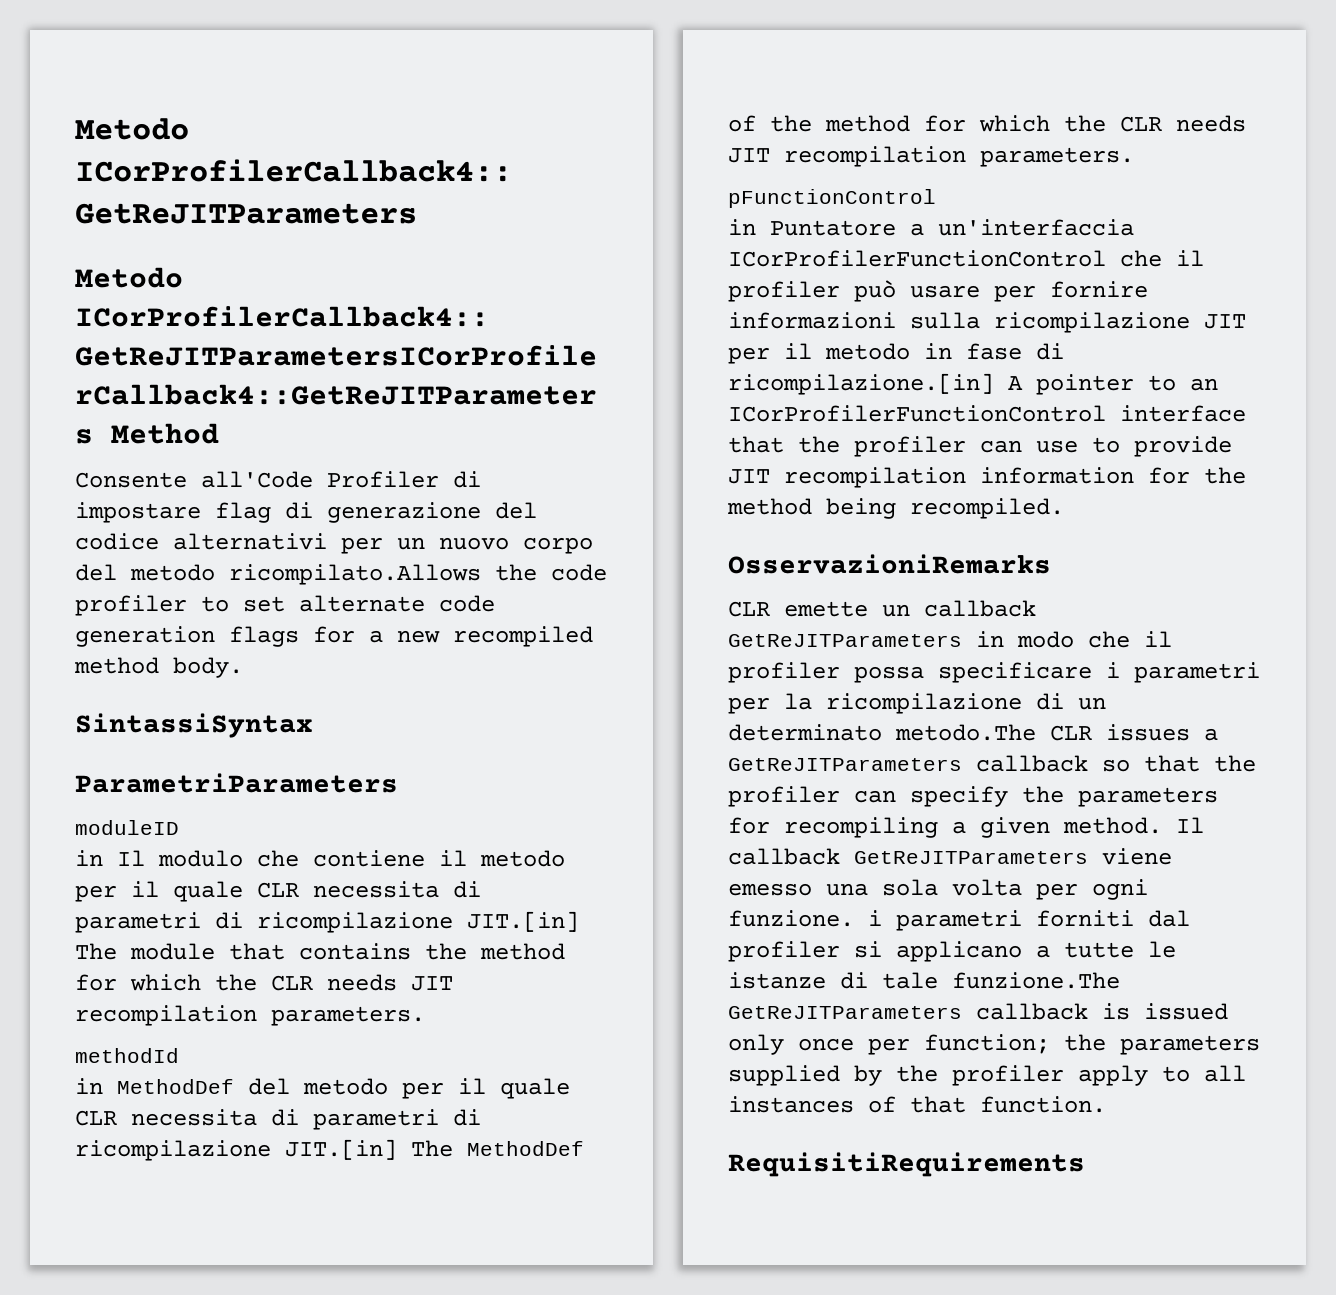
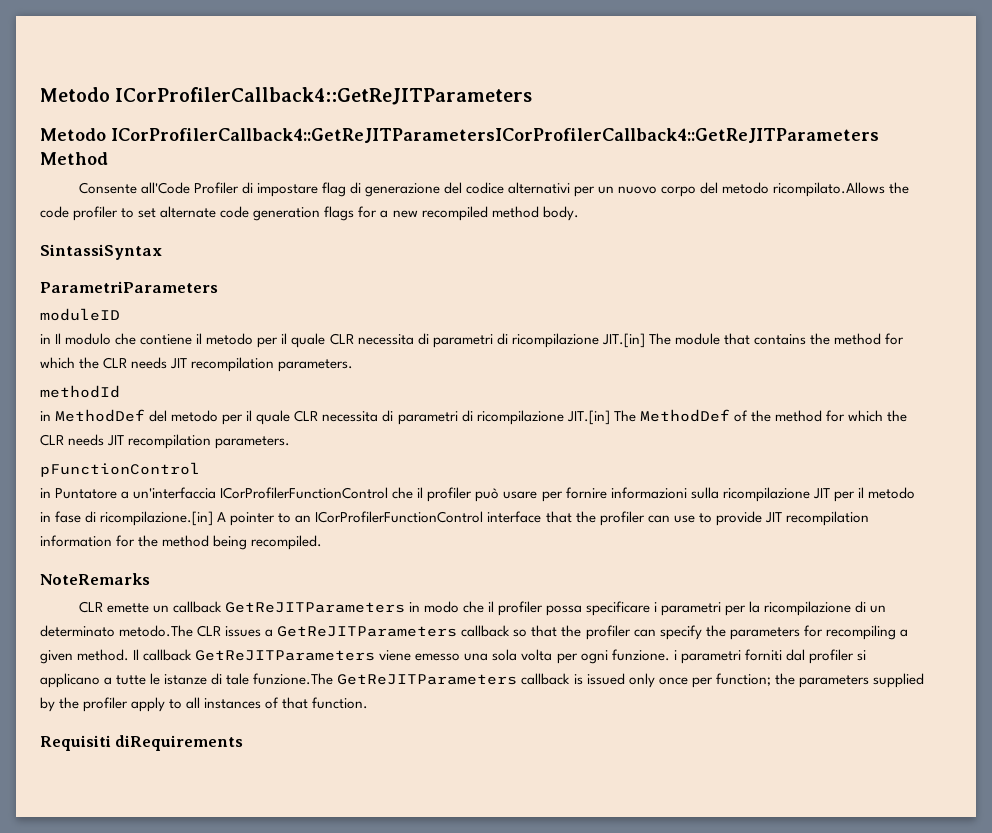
- OsservazioniRemarks
+ NoteRemarks
- RequisitiRequirements
+ Requisiti diRequirements

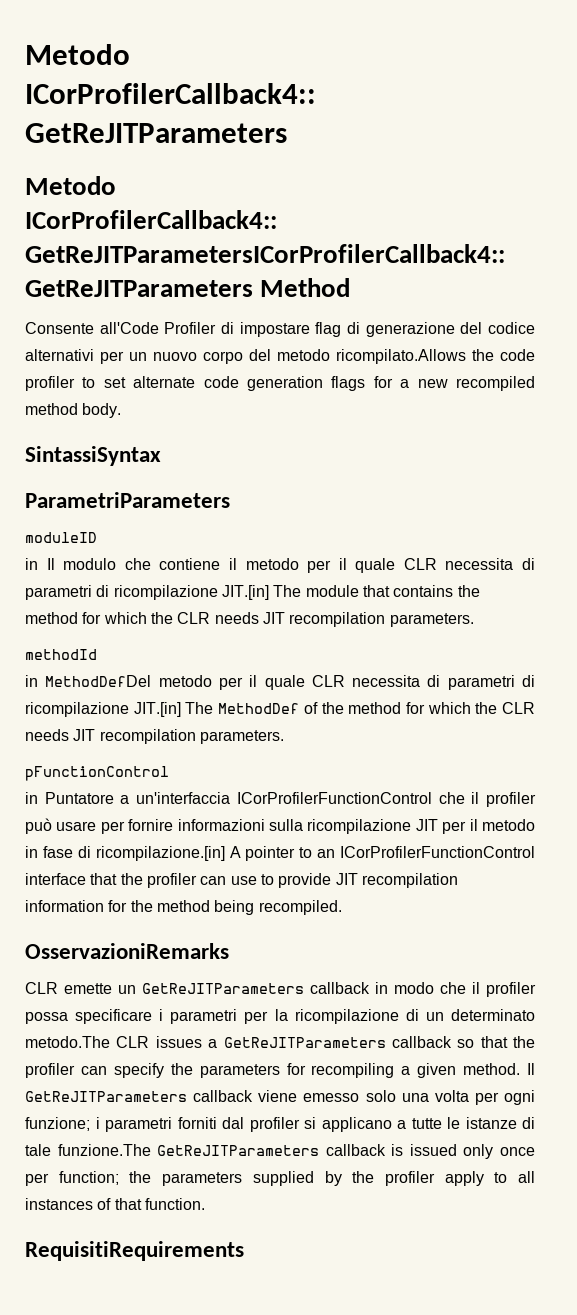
- in MethodDef del metodo per il quale CLR necessita di parametri di ricompilazione JIT.[in] The MethodDef of the method for which the CLR needs JIT recompilation parameters.
+ in MethodDefDel metodo per il quale CLR necessita di parametri di ricompilazione JIT.[in] The MethodDef of the method for which the CLR needs JIT recompilation parameters.
- NoteRemarks
+ OsservazioniRemarks
- CLR emette un callback GetReJITParameters in modo che il profiler possa specificare i parametri per la ricompilazione di un determinato metodo.The CLR issues a GetReJITParameters callback so that the profiler can specify the parameters for recompiling a given method.
+ CLR emette un GetReJITParameters callback in modo che il profiler possa specificare i parametri per la ricompilazione di un determinato metodo.The CLR issues a GetReJITParameters callback so that the profiler can specify the parameters for recompiling a given method.
- Il callback GetReJITParameters viene emesso una sola volta per ogni funzione. i parametri forniti dal profiler si applicano a tutte le istanze di tale funzione.The GetReJITParameters callback is issued only once per function; the parameters supplied by the profiler apply to all instances of that function.
+ Il GetReJITParameters callback viene emesso solo una volta per ogni funzione; i parametri forniti dal profiler si applicano a tutte le istanze di tale funzione.The GetReJITParameters callback is issued only once per function; the parameters supplied by the profiler apply to all instances of that function.
- Requisiti diRequirements
+ RequisitiRequirements

